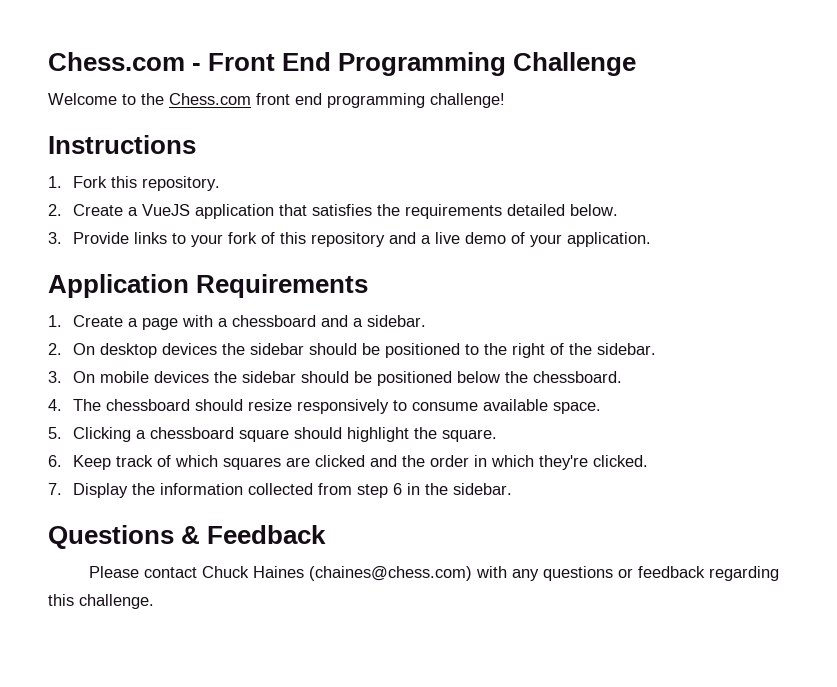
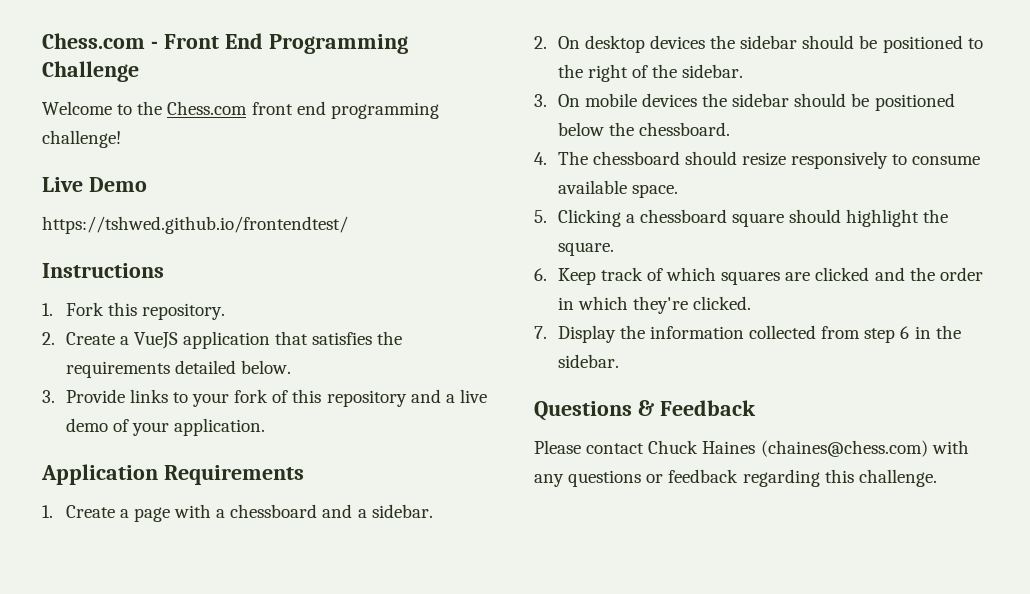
+ Live Demo
+ https://tshwed.github.io/frontendtest/

